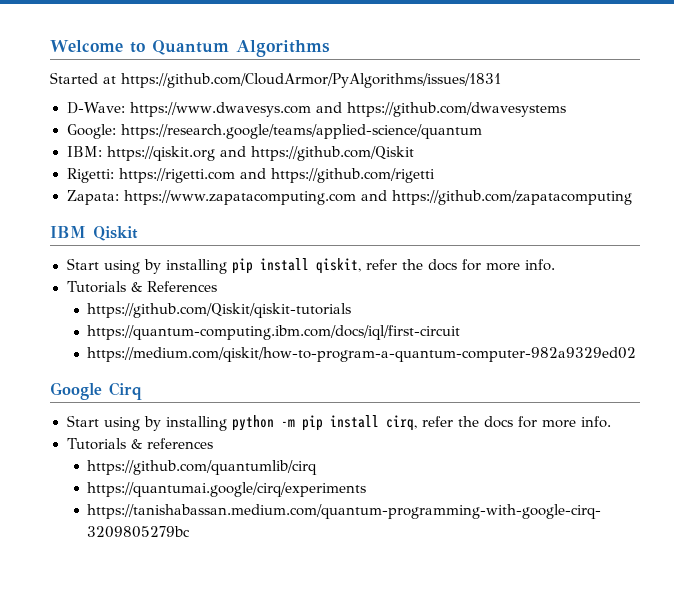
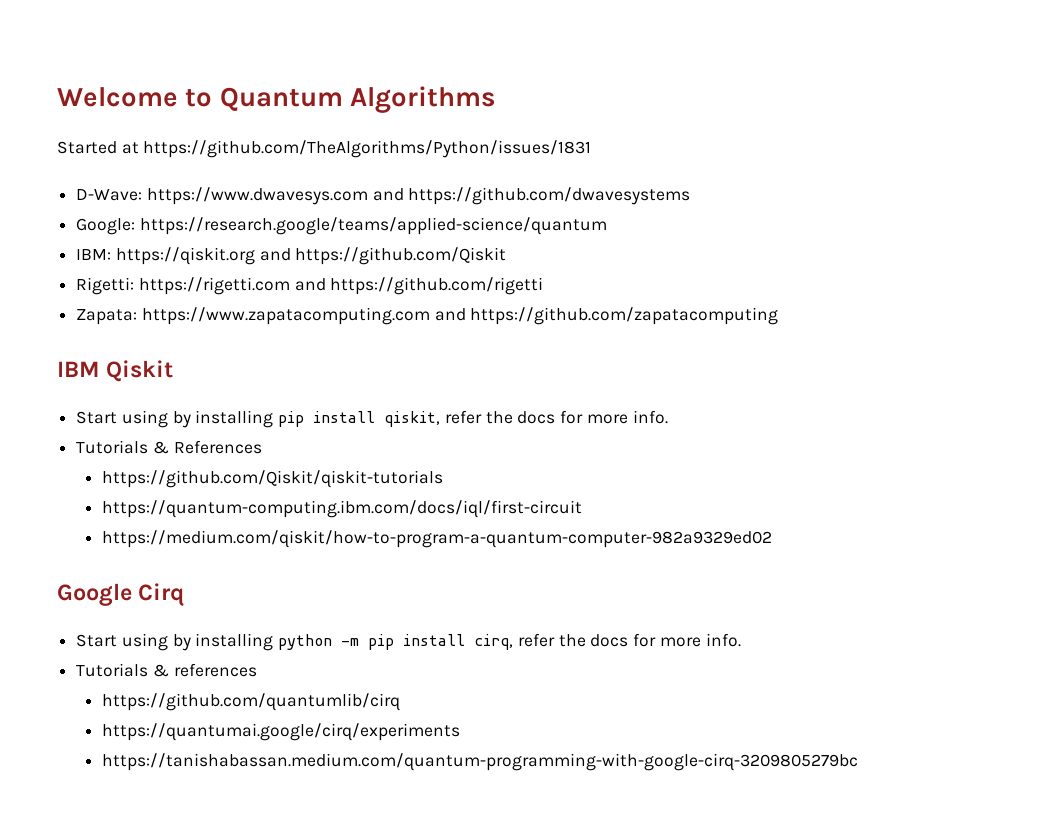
- Started at https://github.com/CloudArmor/PyAlgorithms/issues/1831
+ Started at https://github.com/TheAlgorithms/Python/issues/1831

